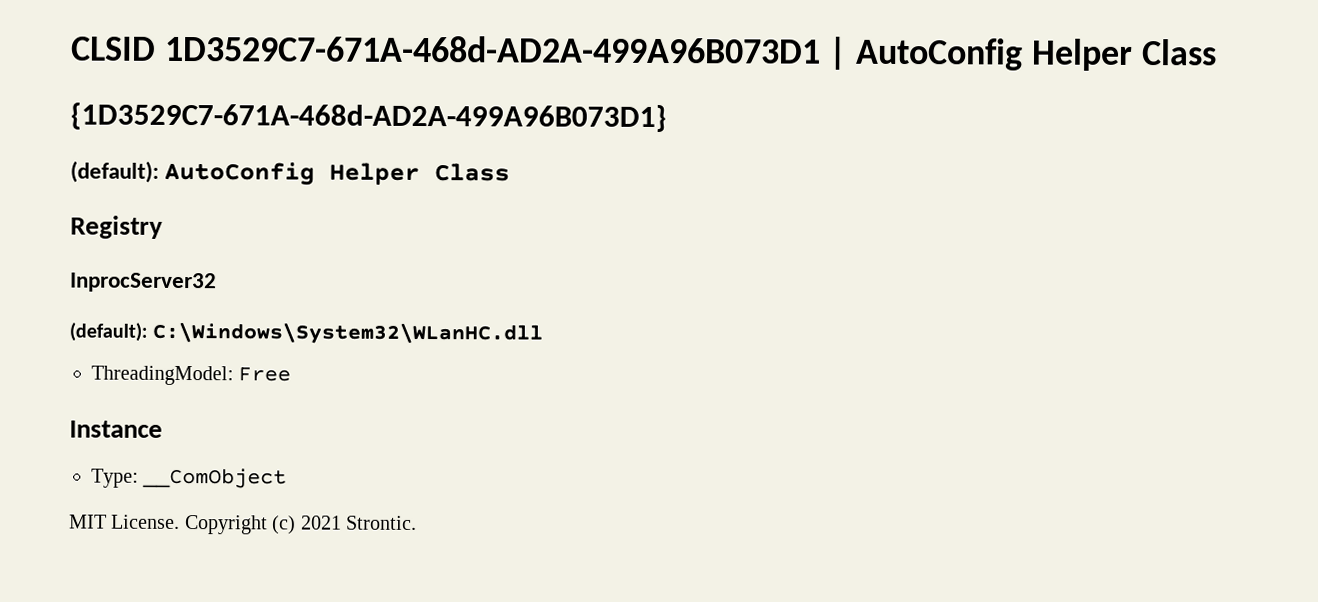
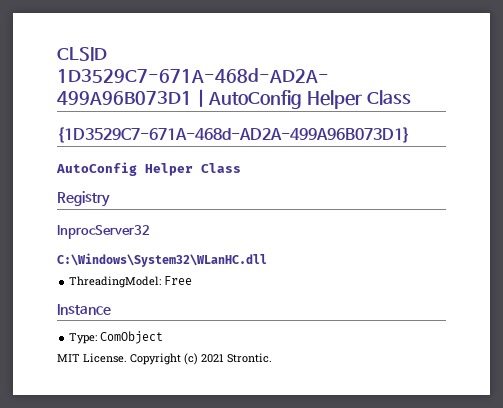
  {1D3529C7-671A-468d-AD2A-499A96B073D1}
- (default): AutoConfig Helper Class
+ AutoConfig Helper Class
- (default): C:\Windows\System32\WLanHC.dll
+ C:\Windows\System32\WLanHC.dll
- Type: __ComObject
+ Type: ComObject

